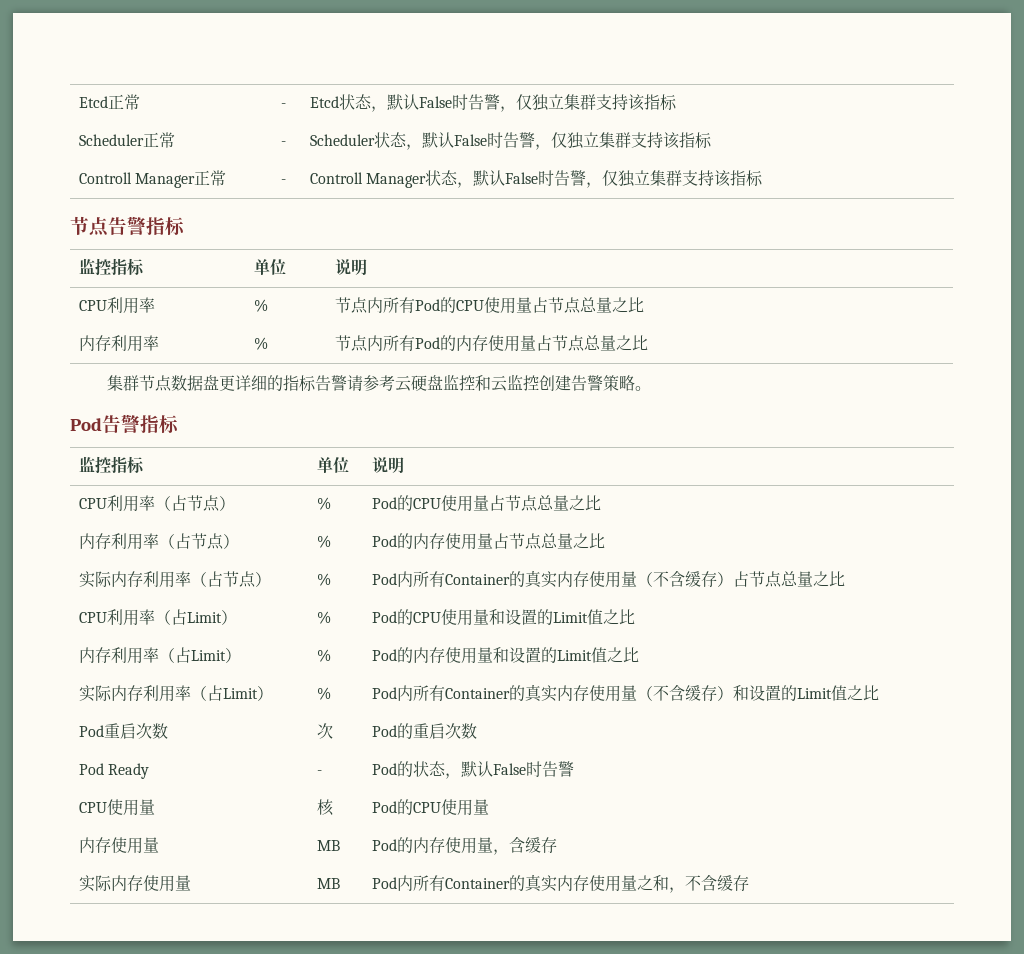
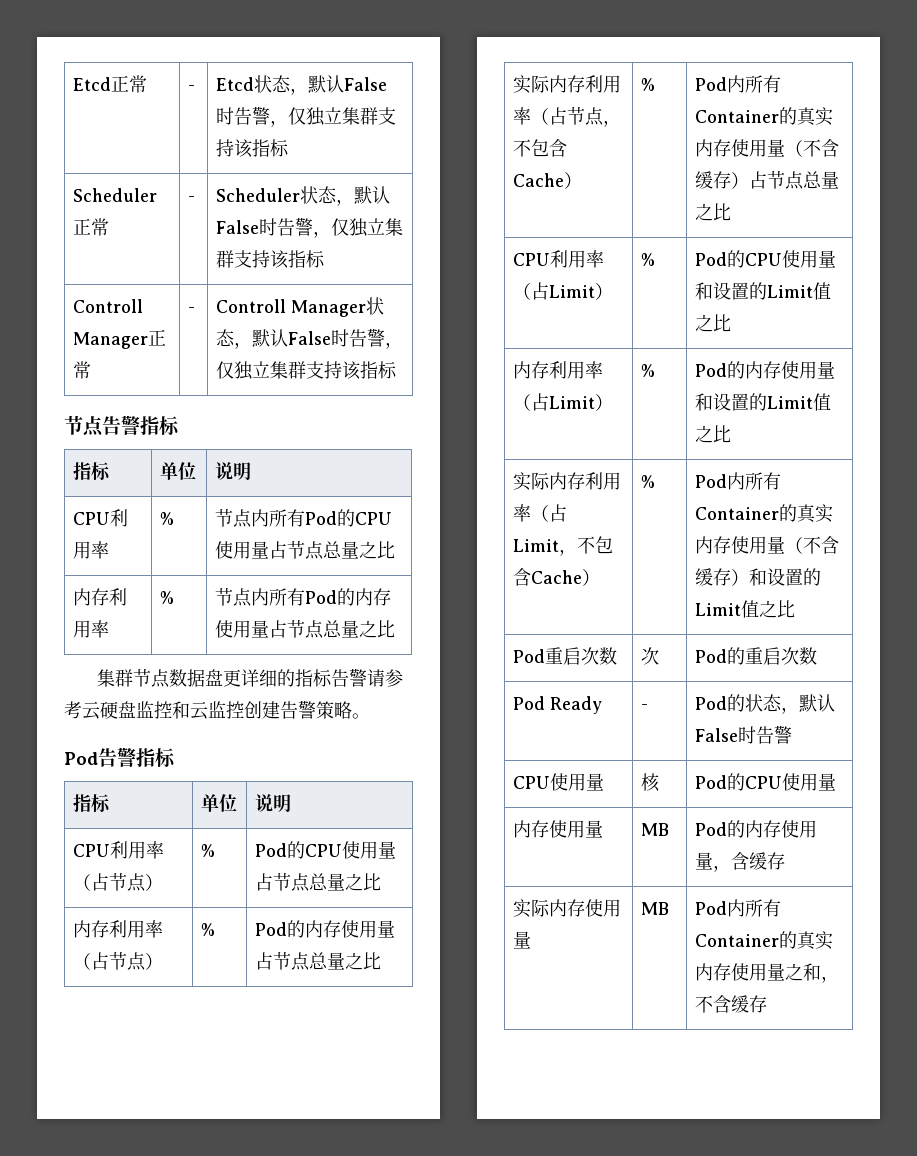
  节点告警指标
- 监控指标 | 单位 | 说明
+ 指标 | 单位 | 说明
  Pod告警指标
- 监控指标 | 单位 | 说明
+ 指标 | 单位 | 说明
- 实际内存利用率（占节点） | % | Pod内所有Container的真实内存使用量（不含缓存）占节点总量之比
+ 实际内存利用率（占节点，不包含Cache） | % | Pod内所有Container的真实内存使用量（不含缓存）占节点总量之比
- 实际内存利用率（占Limit） | % | Pod内所有Container的真实内存使用量（不含缓存）和设置的Limit值之比
+ 实际内存利用率（占Limit，不包含Cache） | % | Pod内所有Container的真实内存使用量（不含缓存）和设置的Limit值之比

